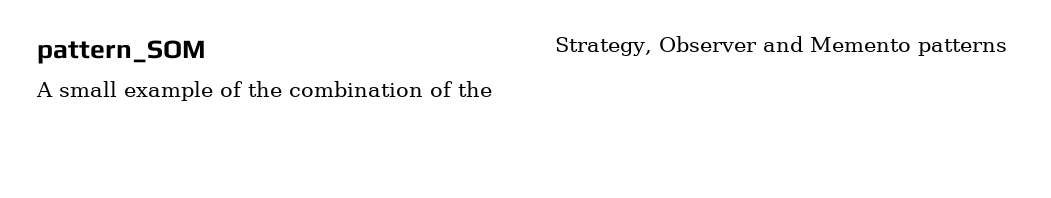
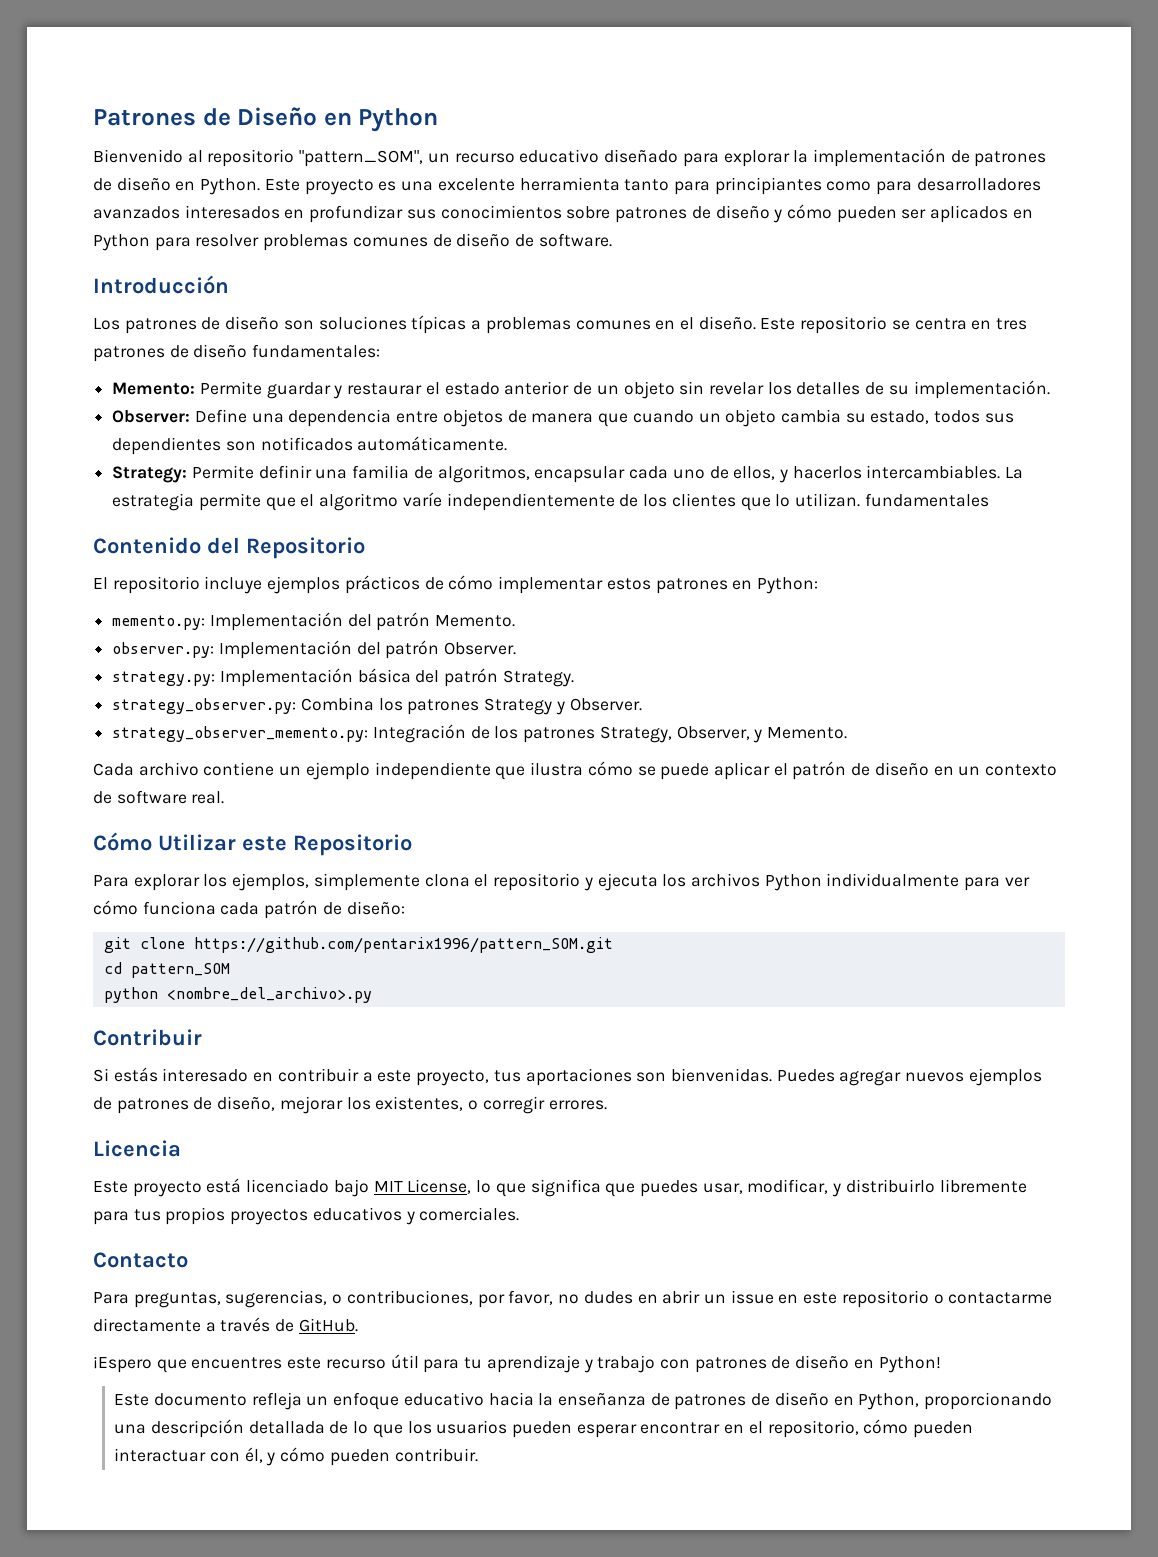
- pattern_SOM
- A small example of the combination of the Strategy, Observer and Memento patterns
+ Patrones de Diseño en Python
+ Bienvenido al repositorio "pattern_SOM", un recurso educativo diseñado para explorar la implementación de patrones de diseño en Python. Este proyecto es una excelente herramienta tanto para principiantes como para desarrolladores avanzados interesados en profundizar sus conocimientos sobre patrones de diseño y cómo pueden ser aplicados en Python para resolver problemas comunes de diseño de software.
+ Introducción
+ Los patrones de diseño son soluciones típicas a problemas comunes en el diseño. Este repositorio se centra en tres patrones de diseño fundamentales:
+ Memento: Permite guardar y restaurar el estado anterior de un objeto sin revelar los detalles de su implementación.
+ Observer: Define una dependencia entre objetos de manera que cuando un objeto cambia su estado, todos sus dependientes son notificados automáticamente.
+ Strategy: Permite definir una familia de algoritmos, encapsular cada uno de ellos, y hacerlos intercambiables. La estrategia permite que el algoritmo varíe independientemente de los clientes que lo utilizan. fundamentales
+ Contenido del Repositorio
+ El repositorio incluye ejemplos prácticos de cómo implementar estos patrones en Python:
+ memento.py: Implementación del patrón Memento.
+ observer.py: Implementación del patrón Observer.
+ strategy.py: Implementación básica del patrón Strategy.
+ strategy_observer.py: Combina los patrones Strategy y Observer.
+ strategy_observer_memento.py: Integración de los patrones Strategy, Observer, y Memento.
+ Cada archivo contiene un ejemplo independiente que ilustra cómo se puede aplicar el patrón de diseño en un contexto de software real.
+ Cómo Utilizar este Repositorio
+ Para explorar los ejemplos, simplemente clona el repositorio y ejecuta los archivos Python individualmente para ver cómo funciona cada patrón de diseño:
+ git clone https://github.com/pentarix1996/pattern_SOM.git
+ cd pattern_SOM
+ python <nombre_del_archivo>.py
+ Contribuir
+ Si estás interesado en contribuir a este proyecto, tus aportaciones son bienvenidas. Puedes agregar nuevos ejemplos de patrones de diseño, mejorar los existentes, o corregir errores.
+ Licencia
+ Este proyecto está licenciado bajo MIT License, lo que significa que puedes usar, modificar, y distribuirlo libremente para tus propios proyectos educativos y comerciales.
+ Contacto
+ Para preguntas, sugerencias, o contribuciones, por favor, no dudes en abrir un issue en este repositorio o contactarme directamente a través de GitHub.
+ ¡Espero que encuentres este recurso útil para tu aprendizaje y trabajo con patrones de diseño en Python!
+ Este documento refleja un enfoque educativo hacia la enseñanza de patrones de diseño en Python, proporcionando una descripción detallada de lo que los usuarios pueden esperar encontrar en el repositorio, cómo pueden interactuar con él, y cómo pueden contribuir.

